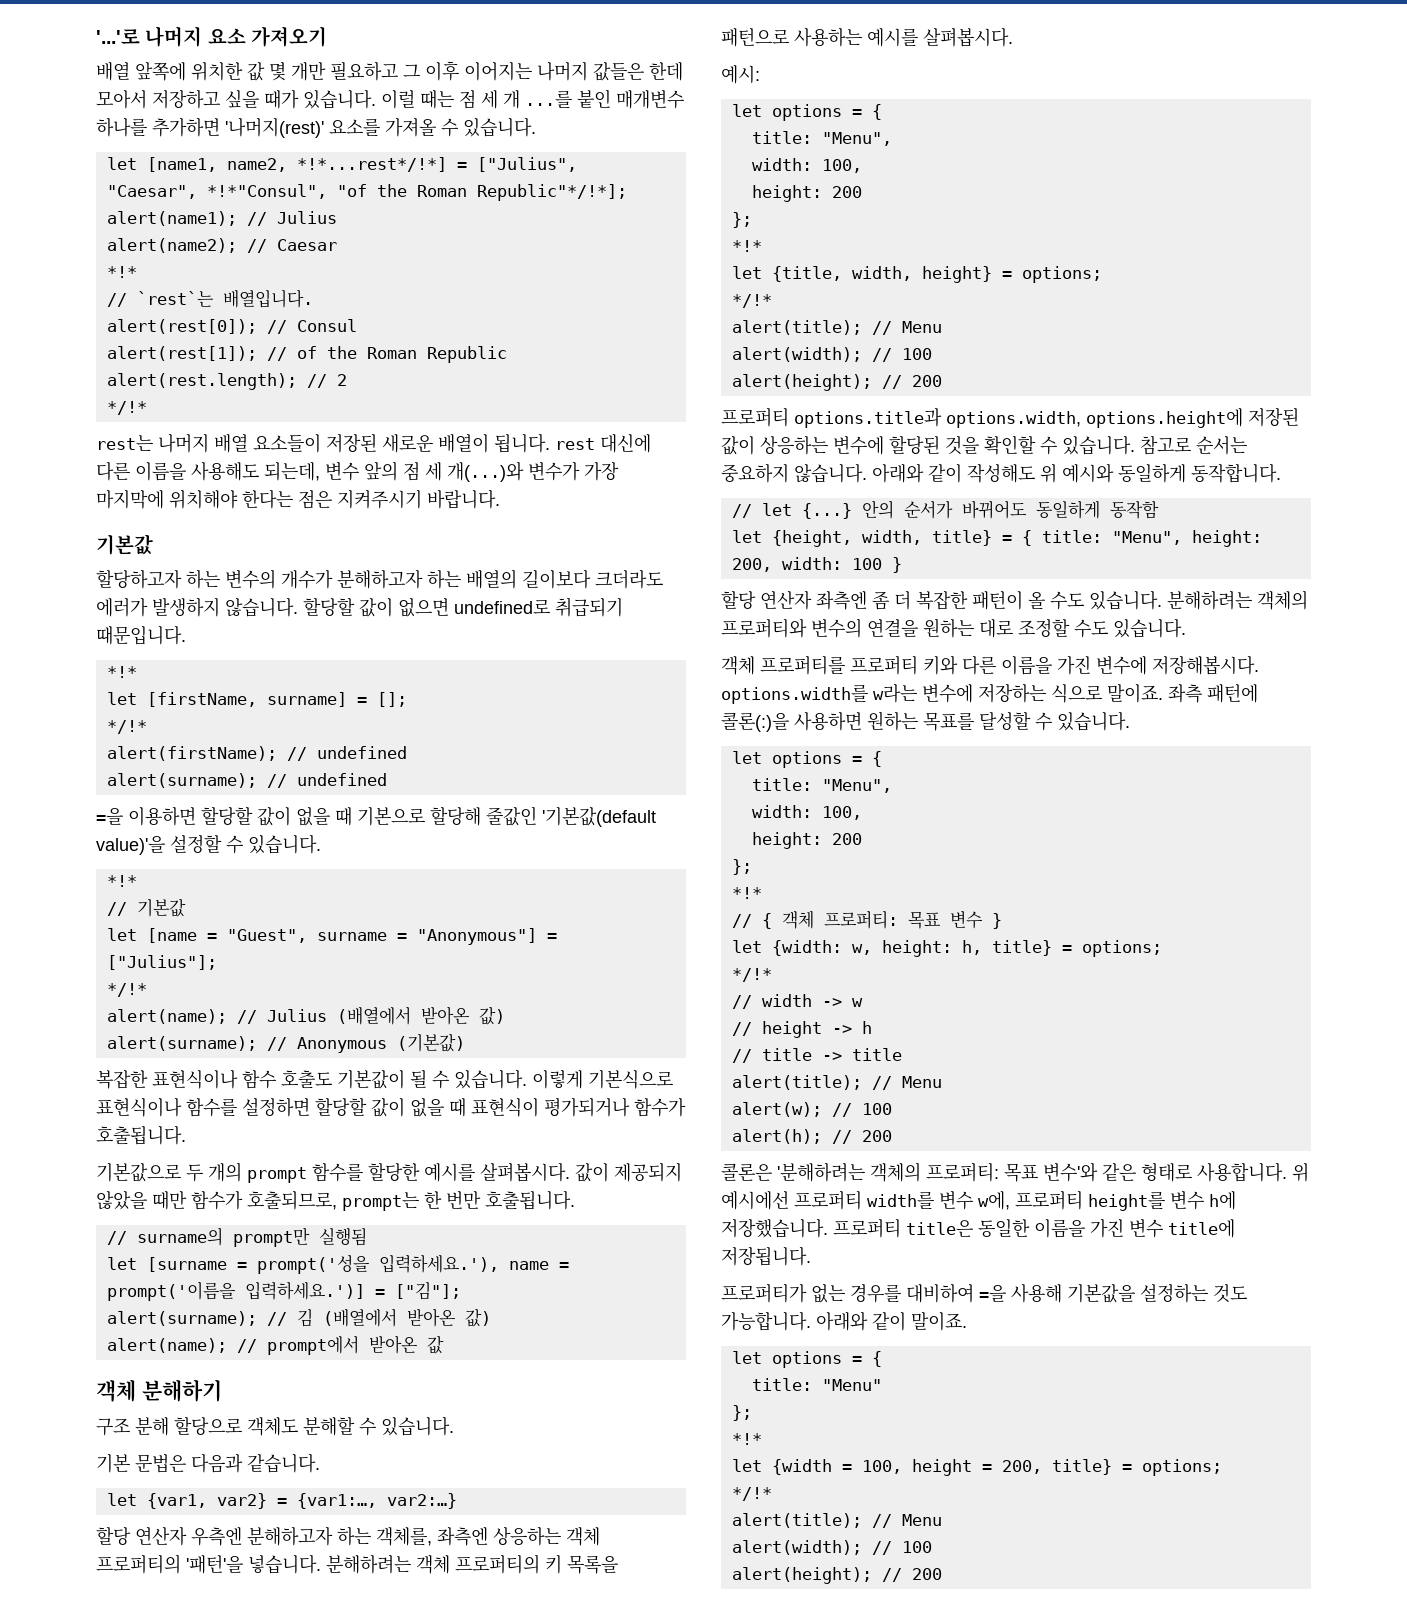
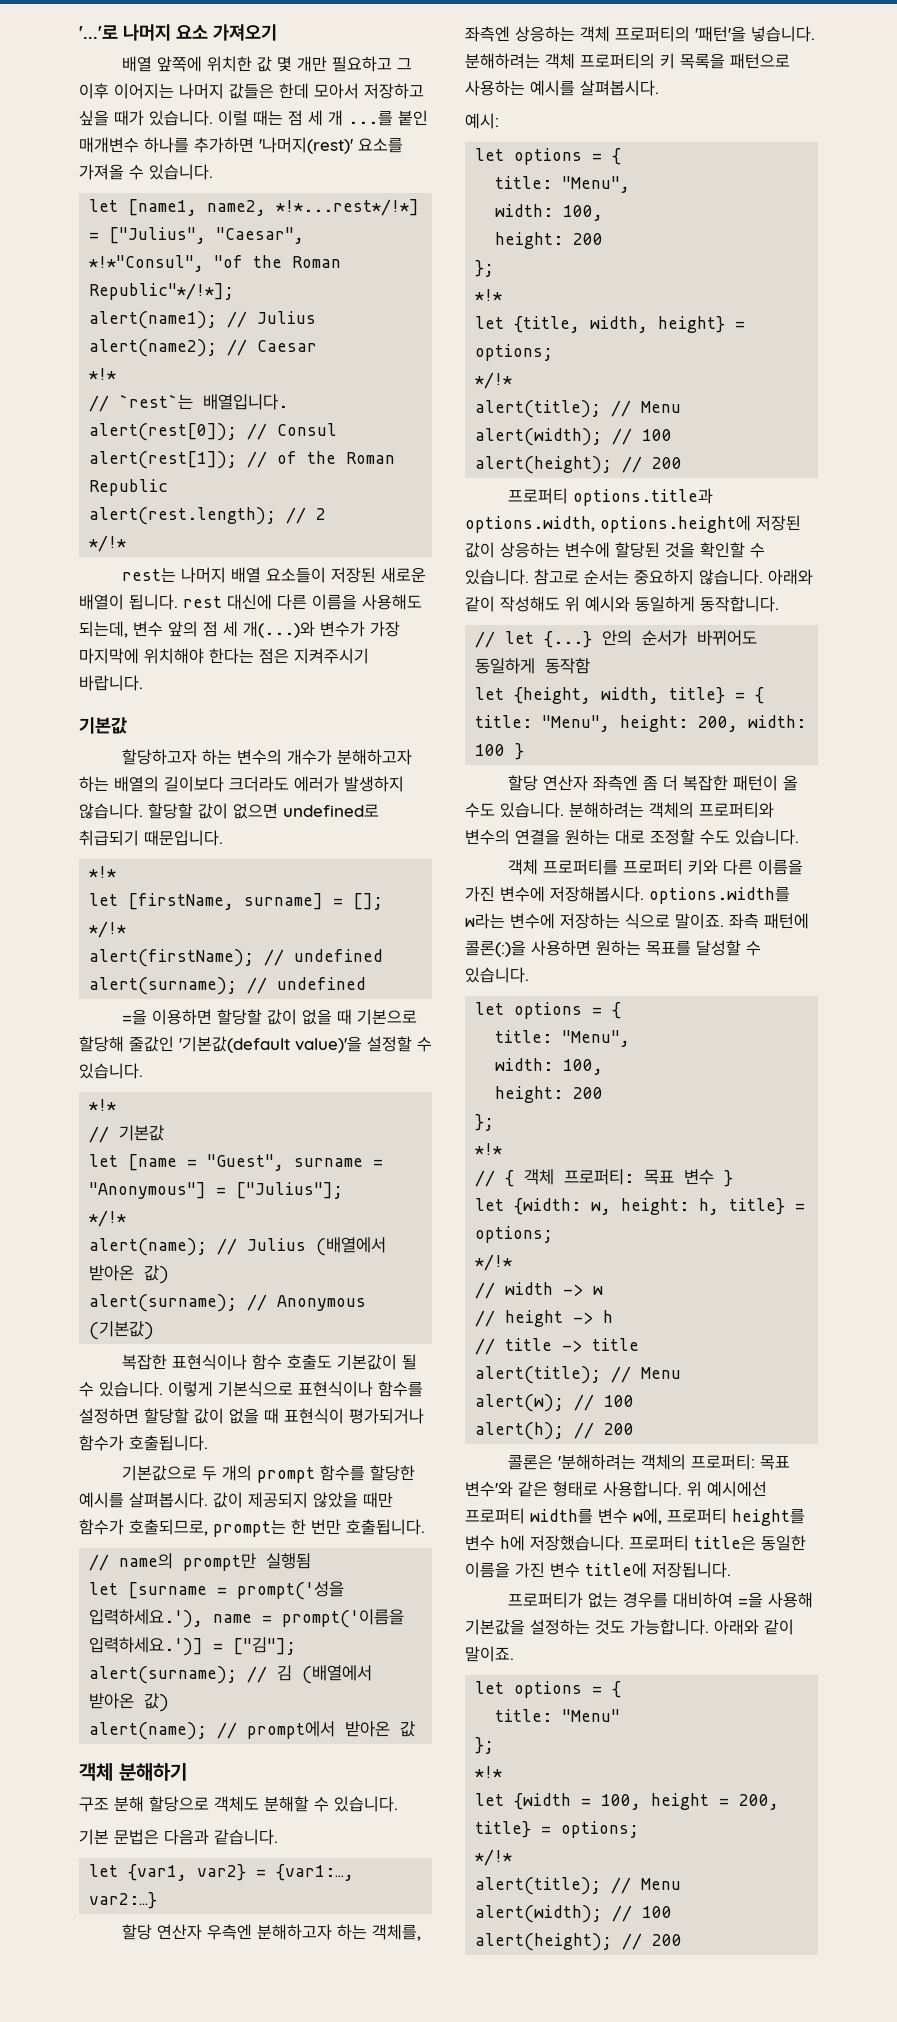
- // surname의 prompt만 실행됨
+ // name의 prompt만 실행됨

